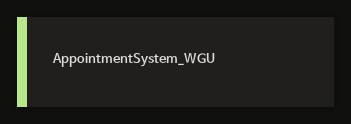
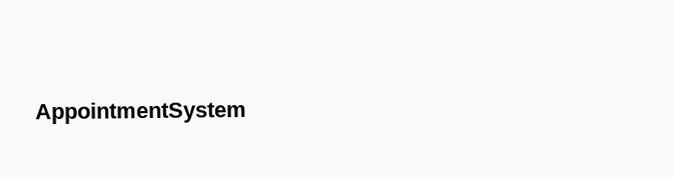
- AppointmentSystem_WGU
+ AppointmentSystem

